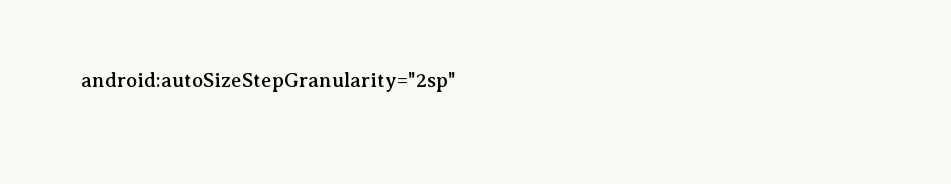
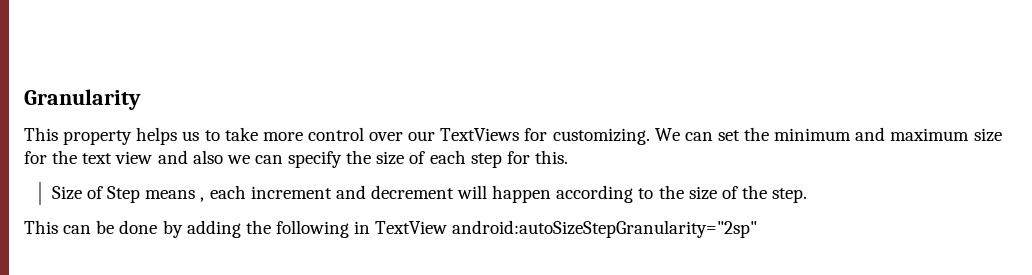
- android:autoSizeStepGranularity="2sp"
+ Granularity
+ This property helps us to take more control over our TextViews for customizing. We can set the minimum and maximum size for the text view and also we can specify the size of each step for this.
+ Size of Step means , each increment and decrement will happen according to the size of the step.
+ This can be done by adding the following in TextView android:autoSizeStepGranularity="2sp"

